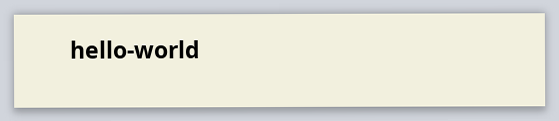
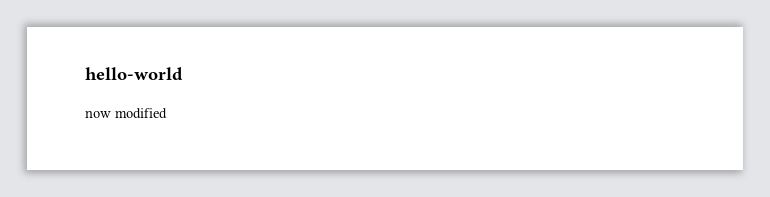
+ now modified

